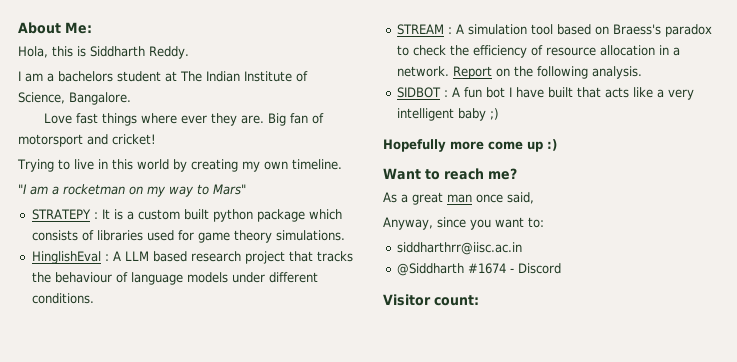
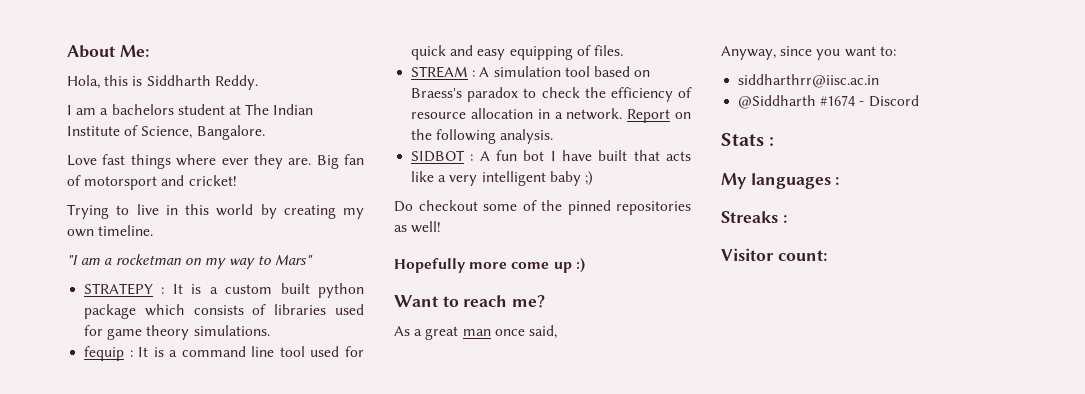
- HinglishEval : A LLM based research project that tracks the behaviour of language models under different conditions.
+ fequip : It is a command line tool used for quick and easy equipping of files.
+ Do checkout some of the pinned repositories as well!
+ Stats :
+ My languages :
+ Streaks :

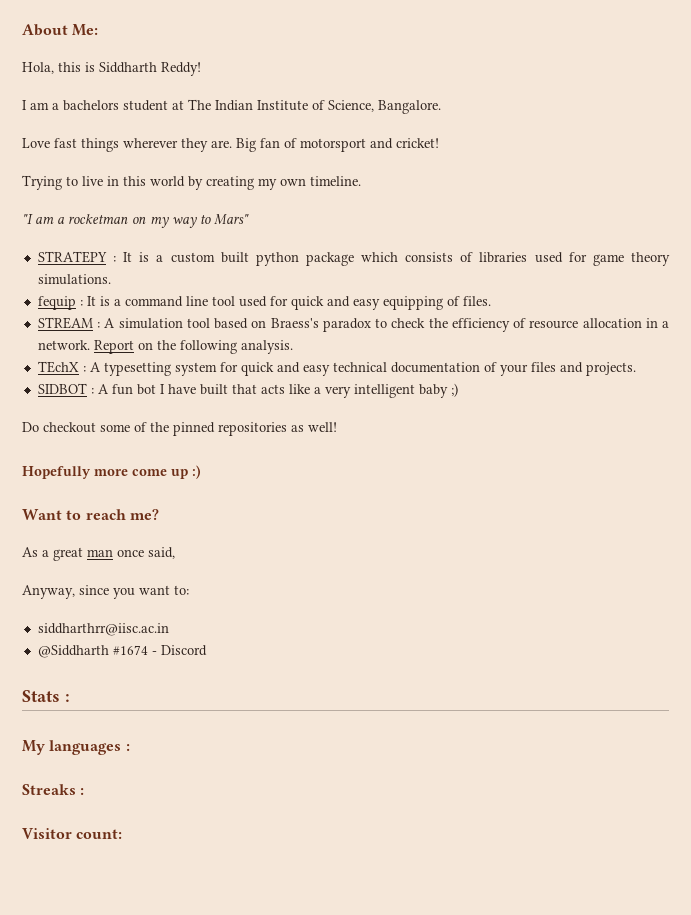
- Hola, this is Siddharth Reddy.
+ Hola, this is Siddharth Reddy!
- Love fast things where ever they are.
+ Love fast things wherever they are.
+ TEchX : A typesetting system for quick and easy technical documentation of your files and projects.

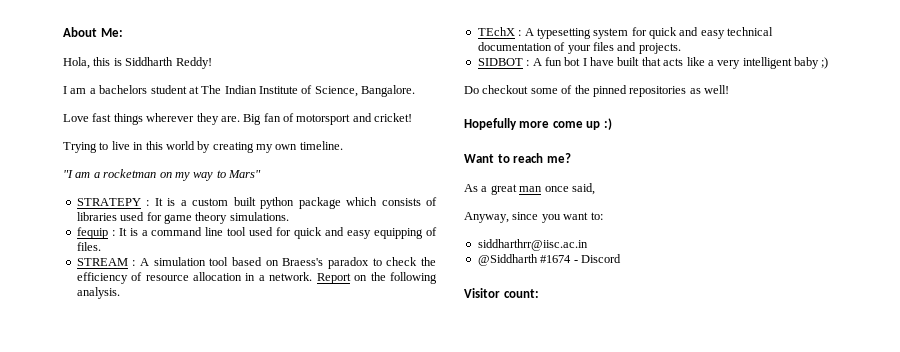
- Stats :
- My languages :
- Streaks :

